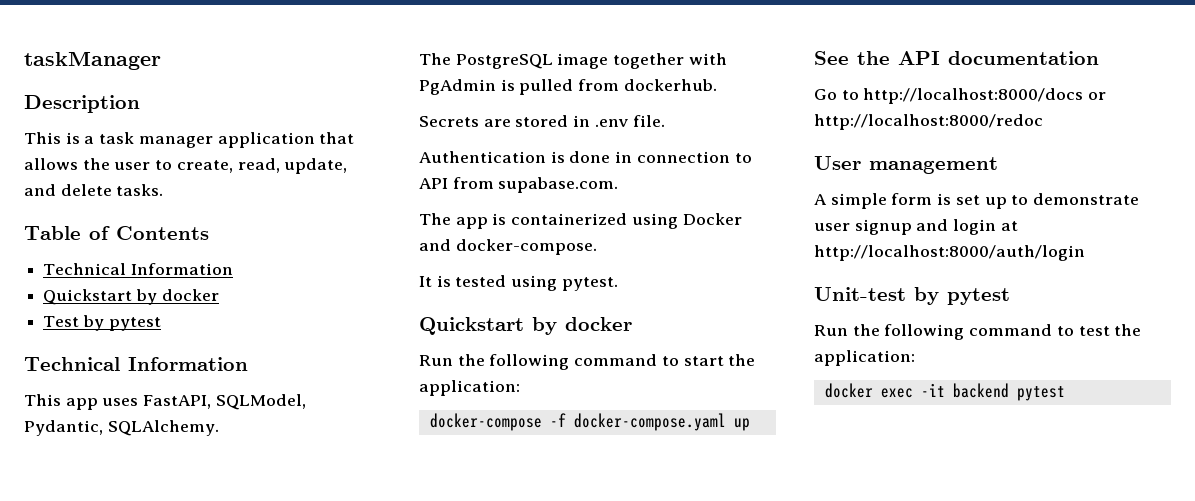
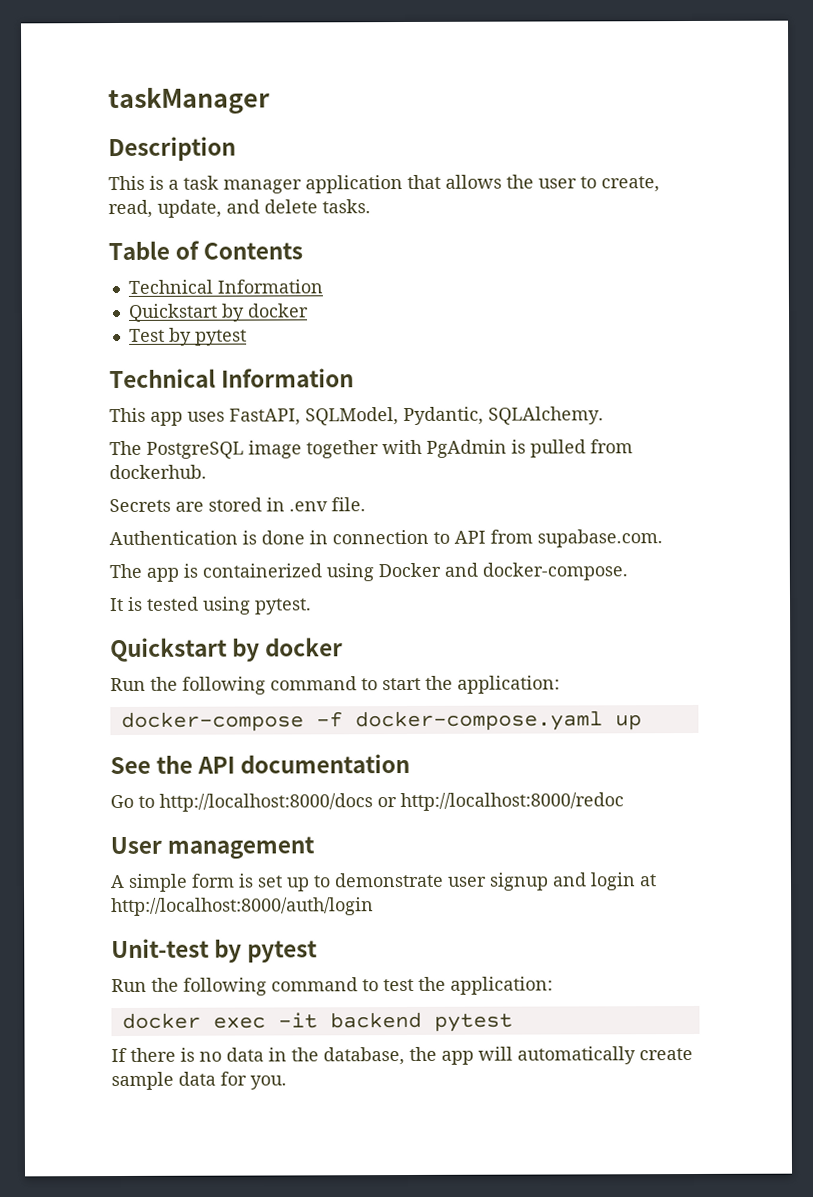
+ If there is no data in the database, the app will automatically create sample data for you.

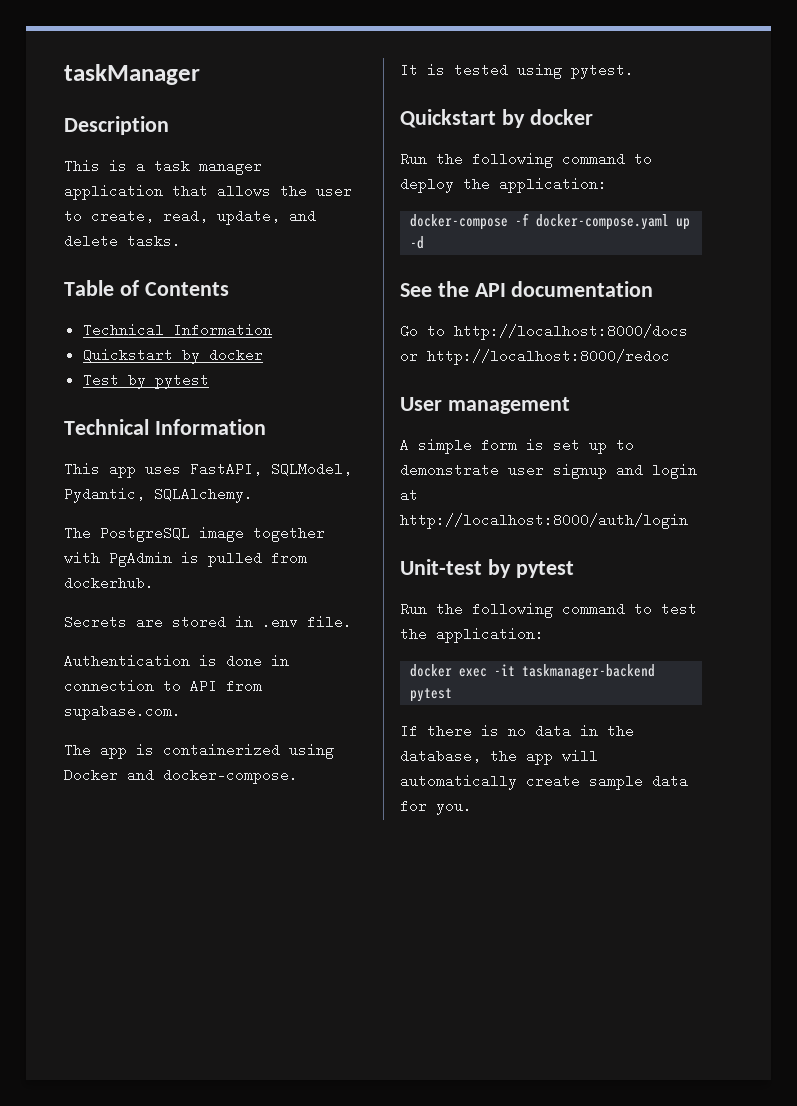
- Run the following command to start the application:
+ Run the following command to deploy the application:
- docker-compose -f docker-compose.yaml up
+ docker-compose -f docker-compose.yaml up -d
- docker exec -it backend pytest
+ docker exec -it taskmanager-backend pytest

